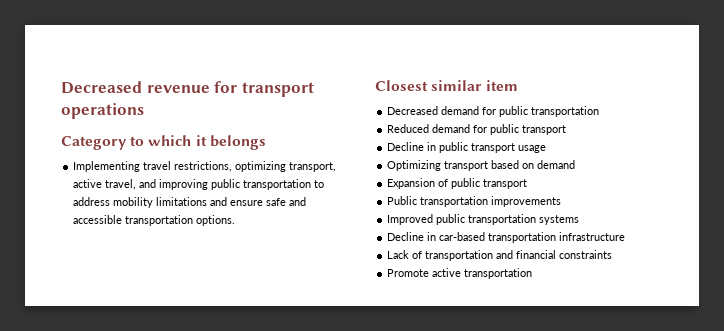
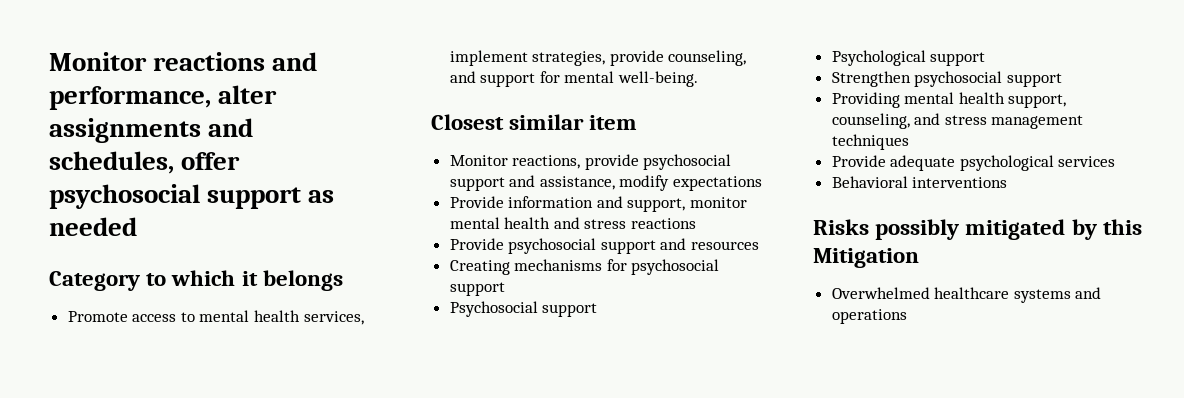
- Decreased revenue for transport operations
+ Monitor reactions and performance, alter assignments and schedules, offer psychosocial support as needed
- Implementing travel restrictions, optimizing transport, active travel, and improving public transportation to address mobility limitations and ensure safe and accessible transportation options.
+ Promote access to mental health services, implement strategies, provide counseling, and support for mental well-being.
  Closest similar item
- Decreased demand for public transportation
- Reduced demand for public transport
- Decline in public transport usage
- Optimizing transport based on demand
- Expansion of public transport
- Public transportation improvements
- Improved public transportation systems
- Decline in car-based transportation infrastructure
- Lack of transportation and financial constraints
- Promote active transportation
+ Monitor reactions, provide psychosocial support and assistance, modify expectations
+ Provide information and support, monitor mental health and stress reactions
+ Provide psychosocial support and resources
+ Creating mechanisms for psychosocial support
+ Psychosocial support
+ Psychological support
+ Strengthen psychosocial support
+ Providing mental health support, counseling, and stress management techniques
+ Provide adequate psychological services
+ Behavioral interventions
+ Risks possibly mitigated by this Mitigation
+ Overwhelmed healthcare systems and operations

